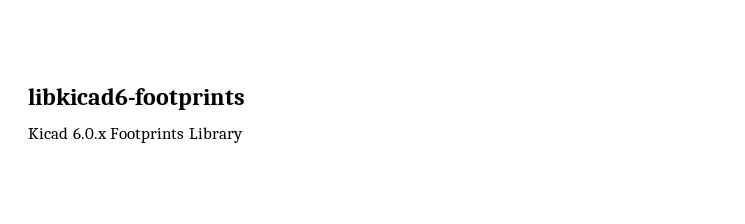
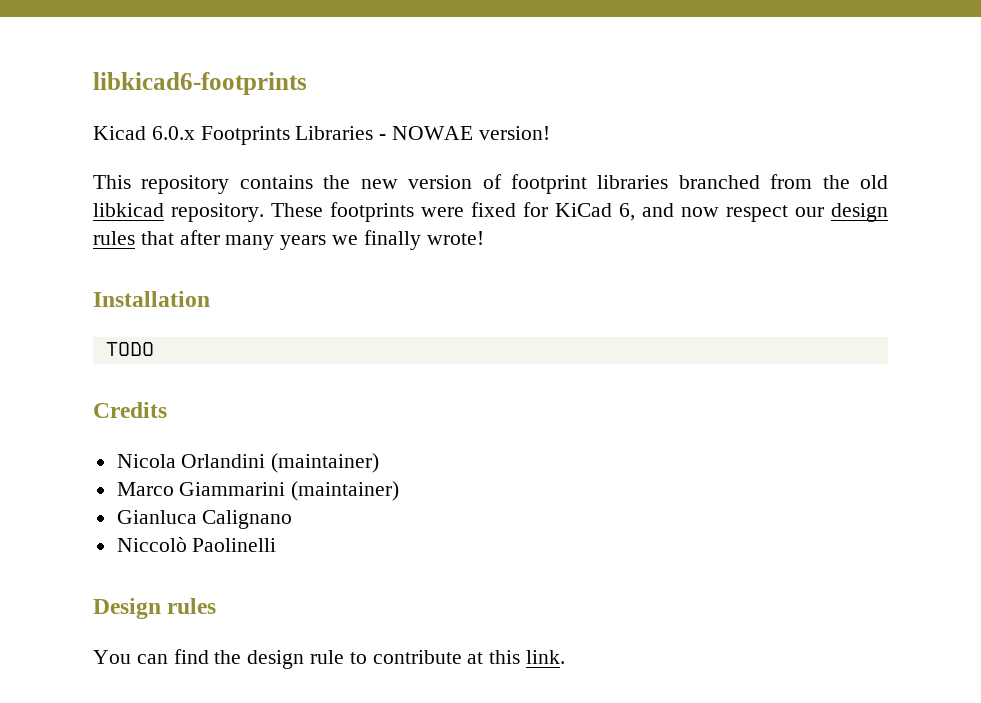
- Kicad 6.0.x Footprints Library
+ Kicad 6.0.x Footprints Libraries - NOWAE version!
+ This repository contains the new version of footprint libraries branched from the old libkicad repository. These footprints were fixed for KiCad 6, and now respect our design rules that after many years we finally wrote!
+ Installation
+ TODO
+ Credits
+ Nicola Orlandini (maintainer)
+ Marco Giammarini (maintainer)
+ Gianluca Calignano
+ Niccolò Paolinelli
+ Design rules
+ You can find the design rule to contribute at this link.

